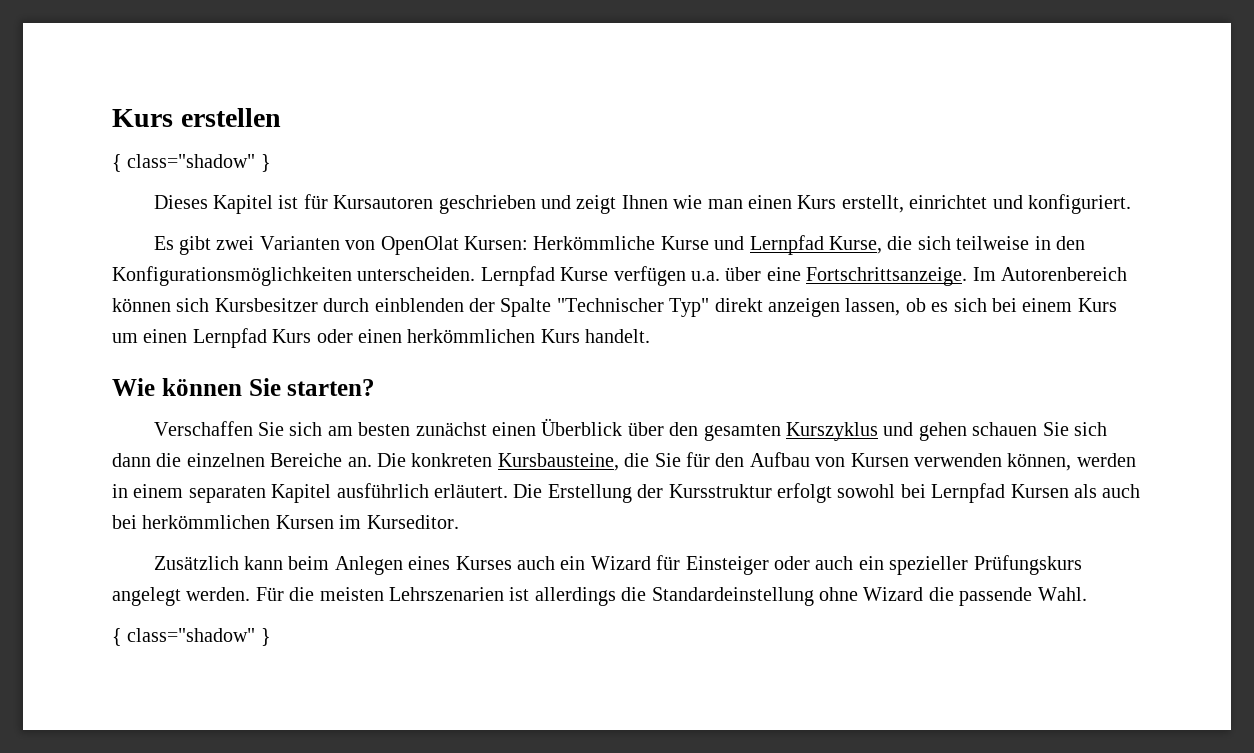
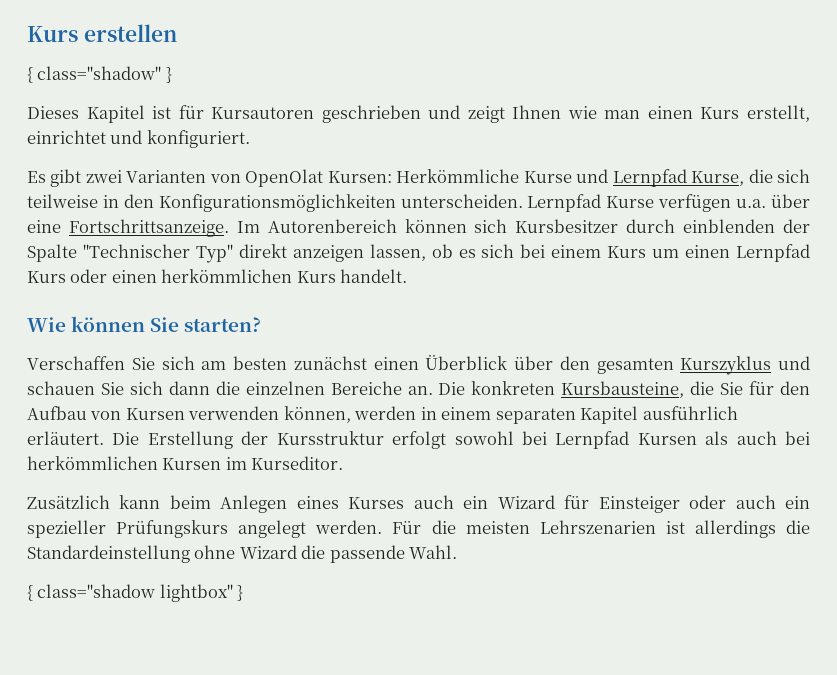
- Verschaffen Sie sich am besten zunächst einen Überblick über den gesamten Kurszyklus und gehen schauen Sie sich dann die einzelnen Bereiche an.
+ Verschaffen Sie sich am besten zunächst einen Überblick über den gesamten Kurszyklus und schauen Sie sich dann die einzelnen Bereiche an.
  Für die meisten Lehrszenarien ist allerdings die Standardeinstellung ohne Wizard die passende Wahl.
- { class="shadow" }
+ { class="shadow lightbox" }

